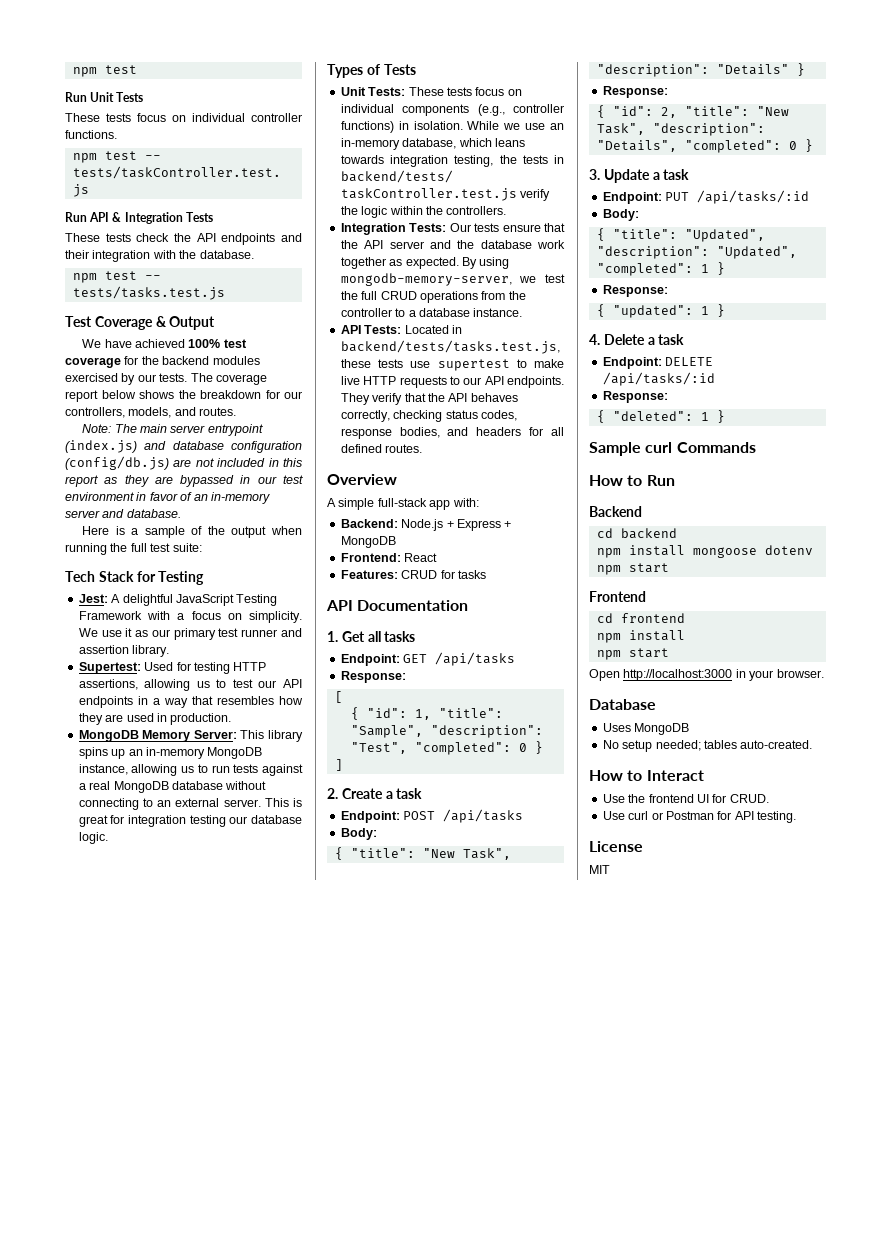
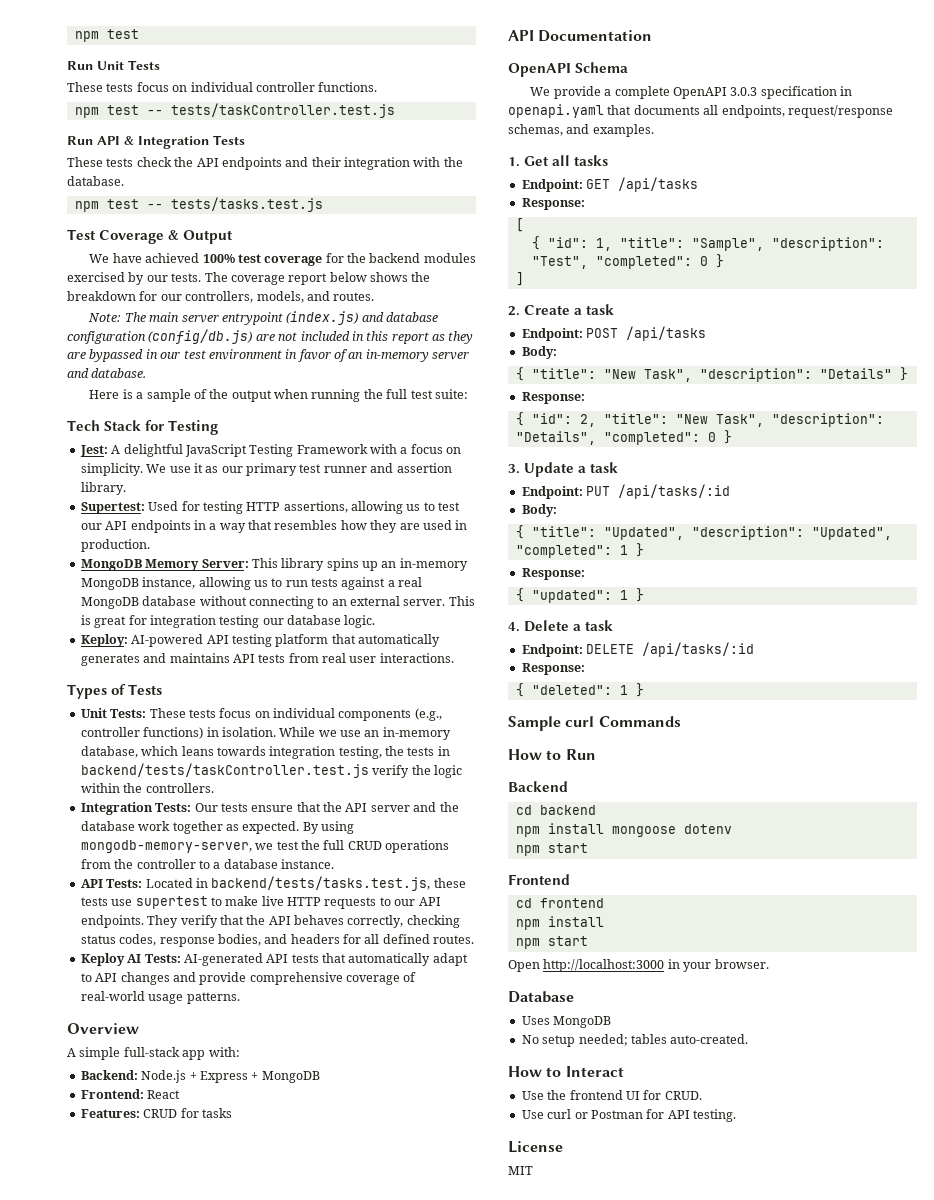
+ Keploy: AI-powered API testing platform that automatically generates and maintains API tests from real user interactions.
+ Keploy AI Tests: AI-generated API tests that automatically adapt to API changes and provide comprehensive coverage of real-world usage patterns.
+ OpenAPI Schema
+ We provide a complete OpenAPI 3.0.3 specification in openapi.yaml that documents all endpoints, request/response schemas, and examples.

